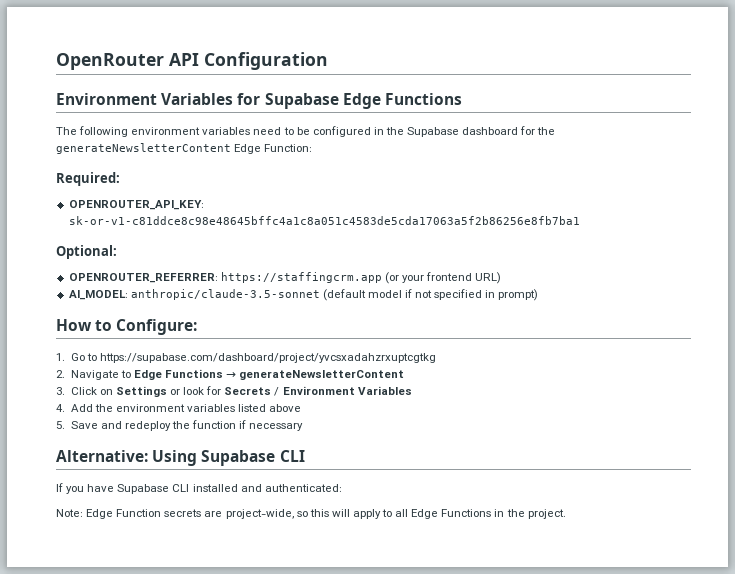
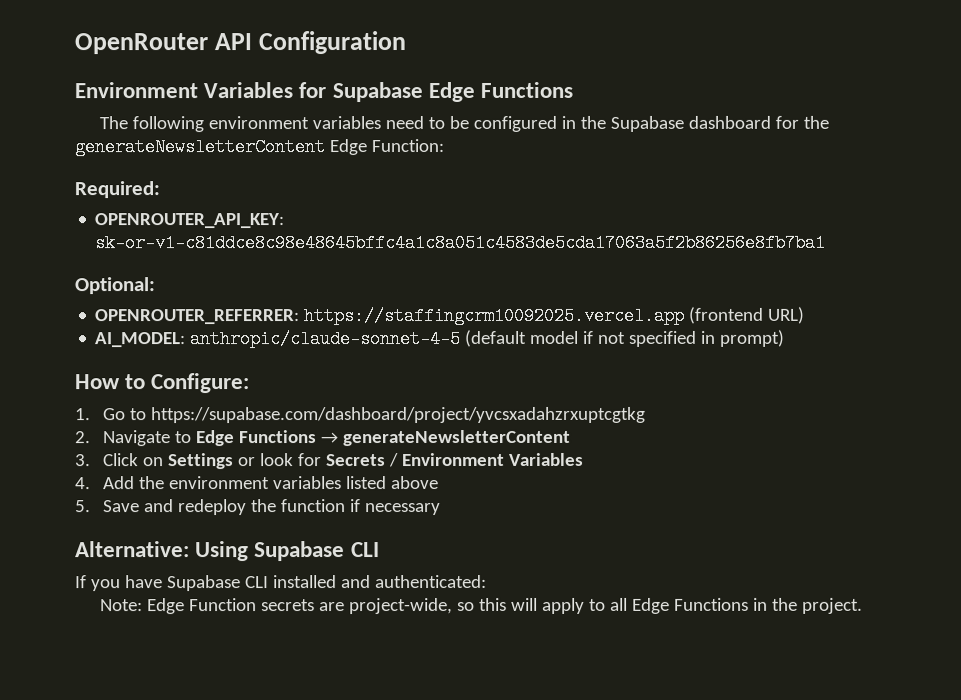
- OPENROUTER_REFERRER: https://staffingcrm.app (or your frontend URL)
+ OPENROUTER_REFERRER: https://staffingcrm10092025.vercel.app (frontend URL)
- AI_MODEL: anthropic/claude-3.5-sonnet (default model if not specified in prompt)
+ AI_MODEL: anthropic/claude-sonnet-4-5 (default model if not specified in prompt)

